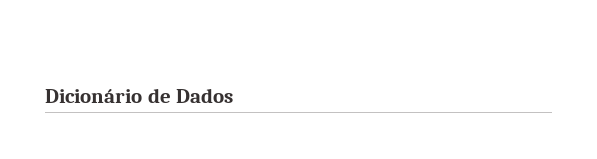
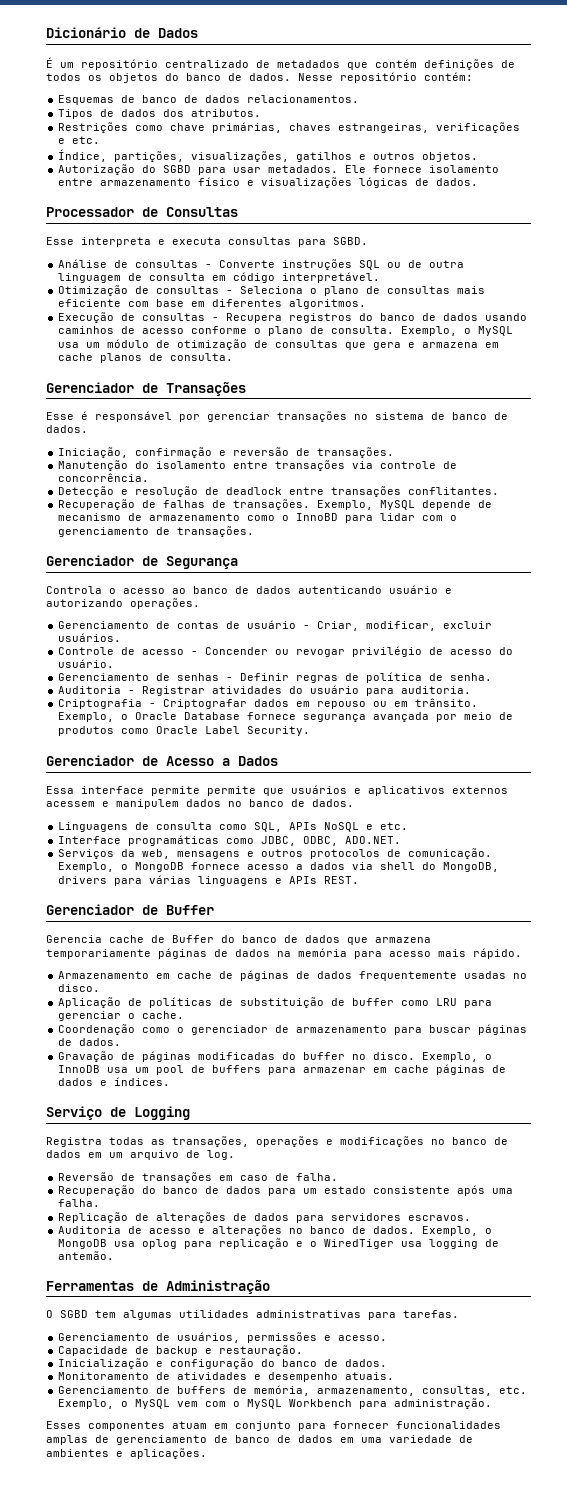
+ É um repositório centralizado de metadados que contém definições de todos os objetos do banco de dados. Nesse repositório contém:
+ Esquemas de banco de dados relacionamentos.
+ Tipos de dados dos atributos.
+ Restrições como chave primárias, chaves estrangeiras, verificações e etc.
+ Índice, partições, visualizações, gatilhos e outros objetos.
+ Autorização do SGBD para usar metadados. Ele fornece isolamento entre armazenamento físico e visualizações lógicas de dados.
+ Processador de Consultas
+ Esse interpreta e executa consultas para SGBD.
+ Análise de consultas - Converte instruções SQL ou de outra linguagem de consulta em código interpretável.
+ Otimização de consultas - Seleciona o plano de consultas mais eficiente com base em diferentes algoritmos.
+ Execução de consultas - Recupera registros do banco de dados usando caminhos de acesso conforme o plano de consulta. Exemplo, o MySQL usa um módulo de otimização de consultas que gera e armazena em cache planos de consulta.
+ Gerenciador de Transações
+ Esse é responsável por gerenciar transações no sistema de banco de dados.
+ Iniciação, confirmação e reversão de transações.
+ Manutenção do isolamento entre transações via controle de concorrência.
+ Detecção e resolução de deadlock entre transações conflitantes.
+ Recuperação de falhas de transações. Exemplo, MySQL depende de mecanismo de armazenamento como o InnoBD para lidar com o gerenciamento de transações.
+ Gerenciador de Segurança
+ Controla o acesso ao banco de dados autenticando usuário e autorizando operações.
+ Gerenciamento de contas de usuário - Criar, modificar, excluir usuários.
+ Controle de acesso - Concender ou revogar privilégio de acesso do usuário.
+ Gerenciamento de senhas - Definir regras de política de senha.
+ Auditoria - Registrar atividades do usuário para auditoria.
+ Criptografia - Criptografar dados em repouso ou em trânsito. Exemplo, o Oracle Database fornece segurança avançada por meio de produtos como Oracle Label Security.
+ Gerenciador de Acesso a Dados
+ Essa interface permite permite que usuários e aplicativos externos acessem e manipulem dados no banco de dados.
+ Linguagens de consulta como SQL, APIs NoSQL e etc.
+ Interface programáticas como JDBC, ODBC, ADO.NET.
+ Serviços da web, mensagens e outros protocolos de comunicação. Exemplo, o MongoDB fornece acesso a dados via shell do MongoDB, drivers para várias linguagens e APIs REST.
+ Gerenciador de Buffer
+ Gerencia cache de Buffer do banco de dados que armazena temporariamente páginas de dados na memória para acesso mais rápido.
+ Armazenamento em cache de páginas de dados frequentemente usadas no disco.
+ Aplicação de políticas de substituição de buffer como LRU para gerenciar o cache.
+ Coordenação como o gerenciador de armazenamento para buscar páginas de dados.
+ Gravação de páginas modificadas do buffer no disco. Exemplo, o InnoDB usa um pool de buffers para armazenar em cache páginas de dados e índices.
+ Serviço de Logging
+ Registra todas as transações, operações e modificações no banco de dados em um arquivo de log.
+ Reversão de transações em caso de falha.
+ Recuperação do banco de dados para um estado consistente após uma falha.
+ Replicação de alterações de dados para servidores escravos.
+ Auditoria de acesso e alterações no banco de dados. Exemplo, o MongoDB usa oplog para replicação e o WiredTiger usa logging de antemão.
+ Ferramentas de Administração
+ O SGBD tem algumas utilidades administrativas para tarefas.
+ Gerenciamento de usuários, permissões e acesso.
+ Capacidade de backup e restauração.
+ Inicialização e configuração do banco de dados.
+ Monitoramento de atividades e desempenho atuais.
+ Gerenciamento de buffers de memória, armazenamento, consultas, etc. Exemplo, o MySQL vem com o MySQL Workbench para administração.
+ Esses componentes atuam em conjunto para fornecer funcionalidades amplas de gerenciamento de banco de dados em uma variedade de ambientes e aplicações.

